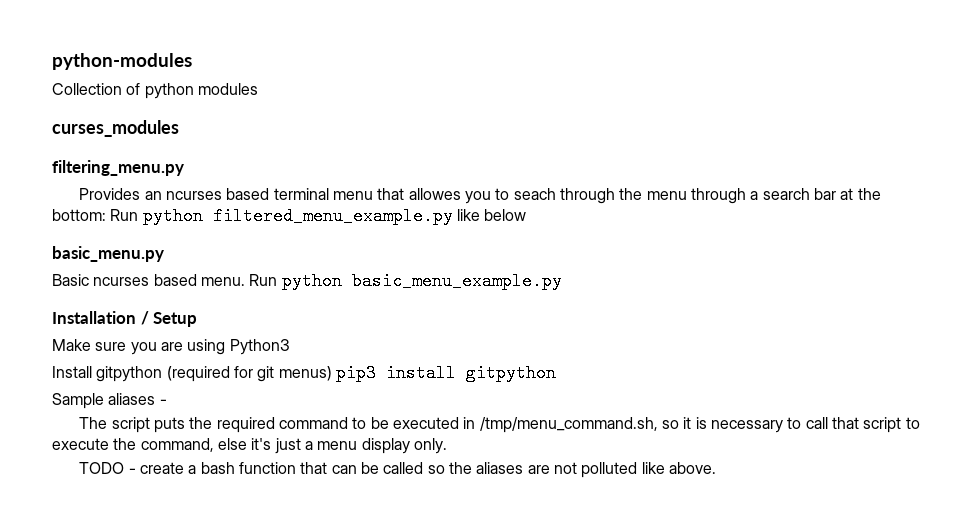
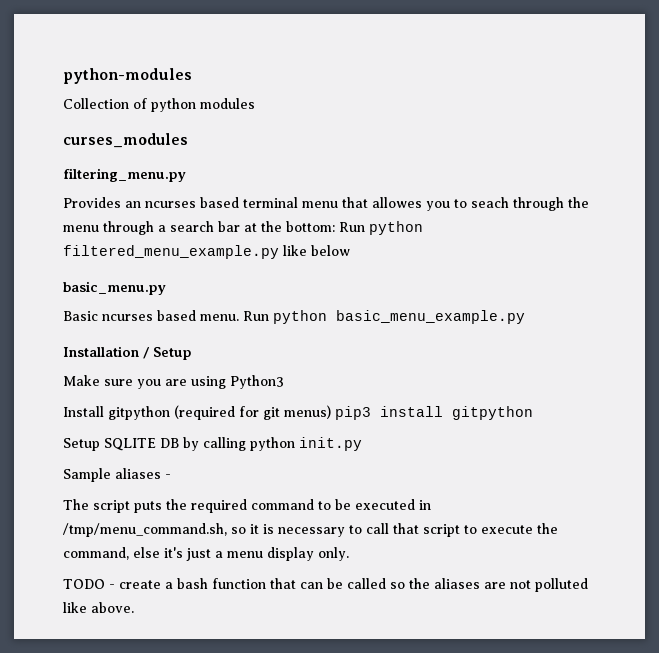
+ Setup SQLITE DB by calling python init.py

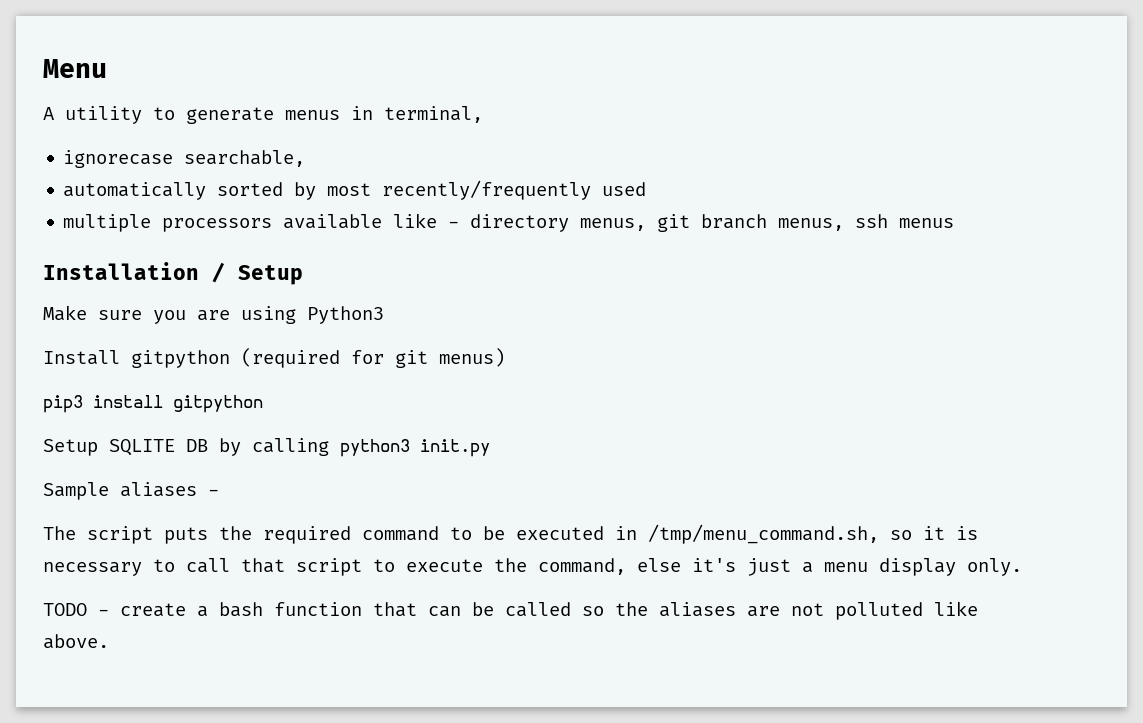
- python-modules
- Collection of python modules
- curses_modules
- filtering_menu.py
- Provides an ncurses based terminal menu that allowes you to seach through the menu through a search bar at the bottom: Run python filtered_menu_example.py like below
- basic_menu.py
- Basic ncurses based menu. Run python basic_menu_example.py
+ Menu
+ A utility to generate menus in terminal,
+ ignorecase searchable,
+ automatically sorted by most recently/frequently used
+ multiple processors available like - directory menus, git branch menus, ssh menus
- Install gitpython (required for git menus) pip3 install gitpython
+ Install gitpython (required for git menus)
+ pip3 install gitpython
- Setup SQLITE DB by calling python init.py
+ Setup SQLITE DB by calling python3 init.py

